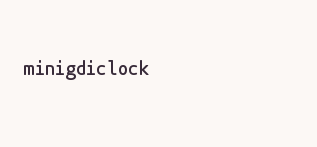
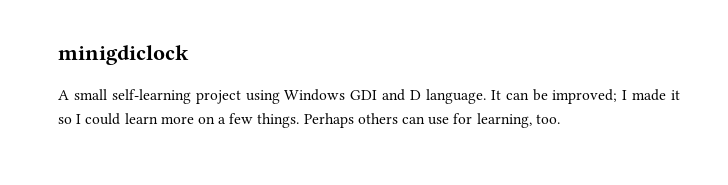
+ A small self-learning project using Windows GDI and D language. It can be improved; I made it so I could learn more on a few things. Perhaps others can use for learning, too.

